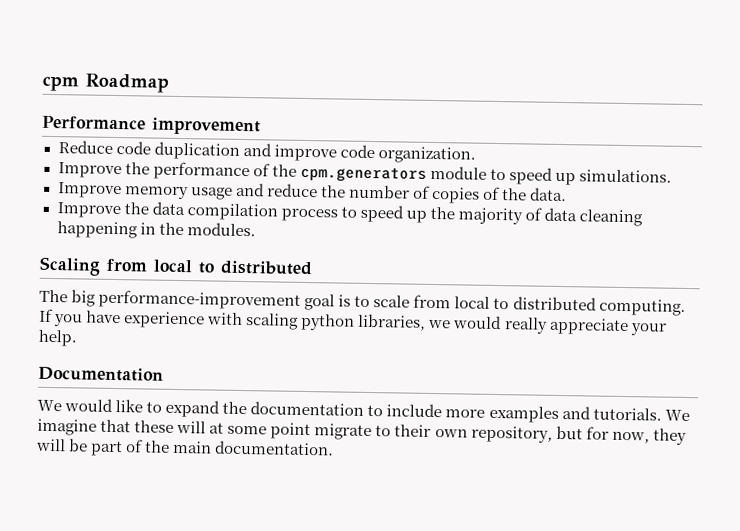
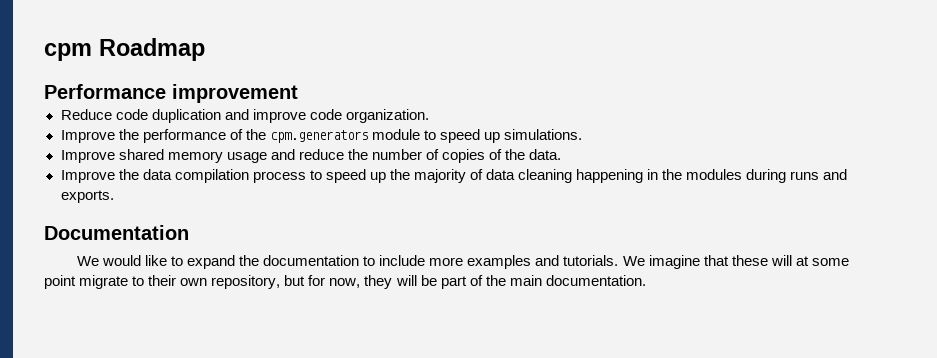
- Improve memory usage and reduce the number of copies of the data.
+ Improve shared memory usage and reduce the number of copies of the data.
- Improve the data compilation process to speed up the majority of data cleaning happening in the modules.
- Scaling from local to distributed
- The big performance-improvement goal is to scale from local to distributed computing. If you have experience with scaling python libraries, we would really appreciate your help.
+ Improve the data compilation process to speed up the majority of data cleaning happening in the modules during runs and exports.

